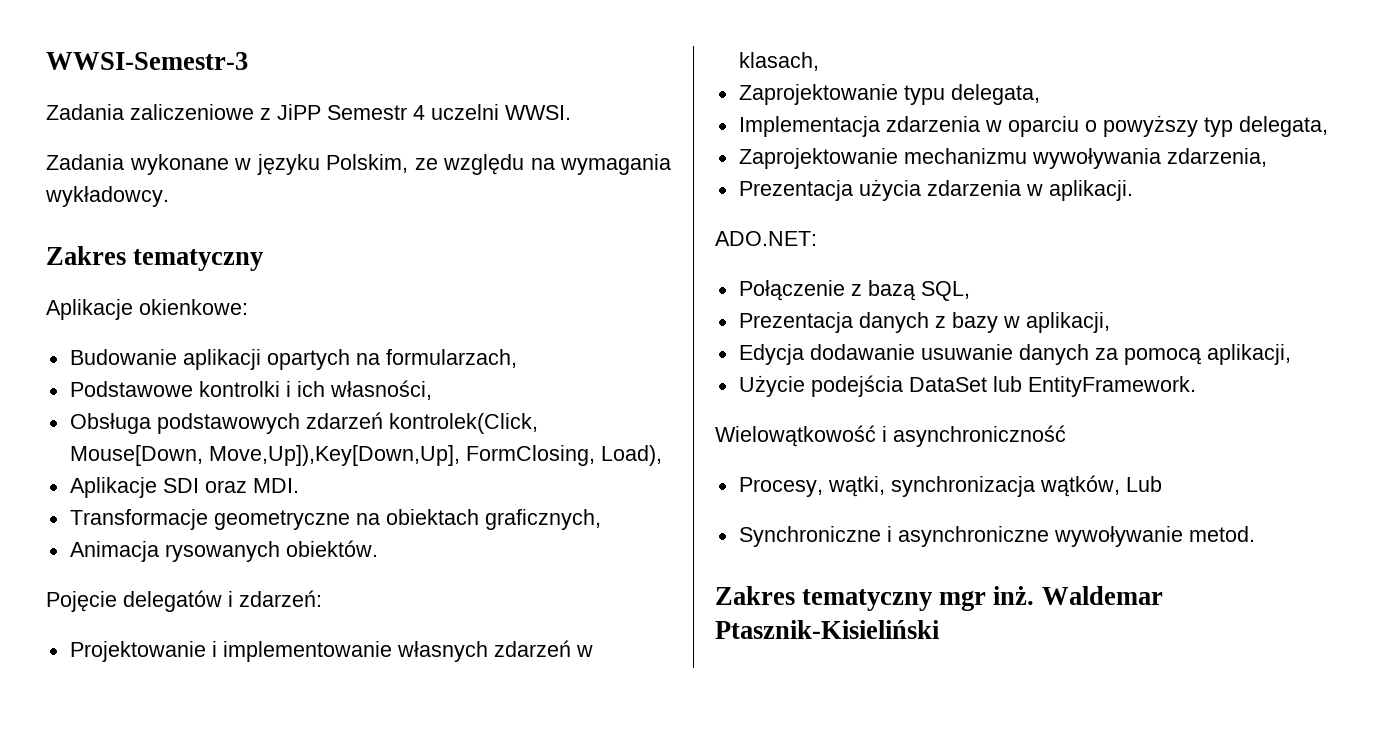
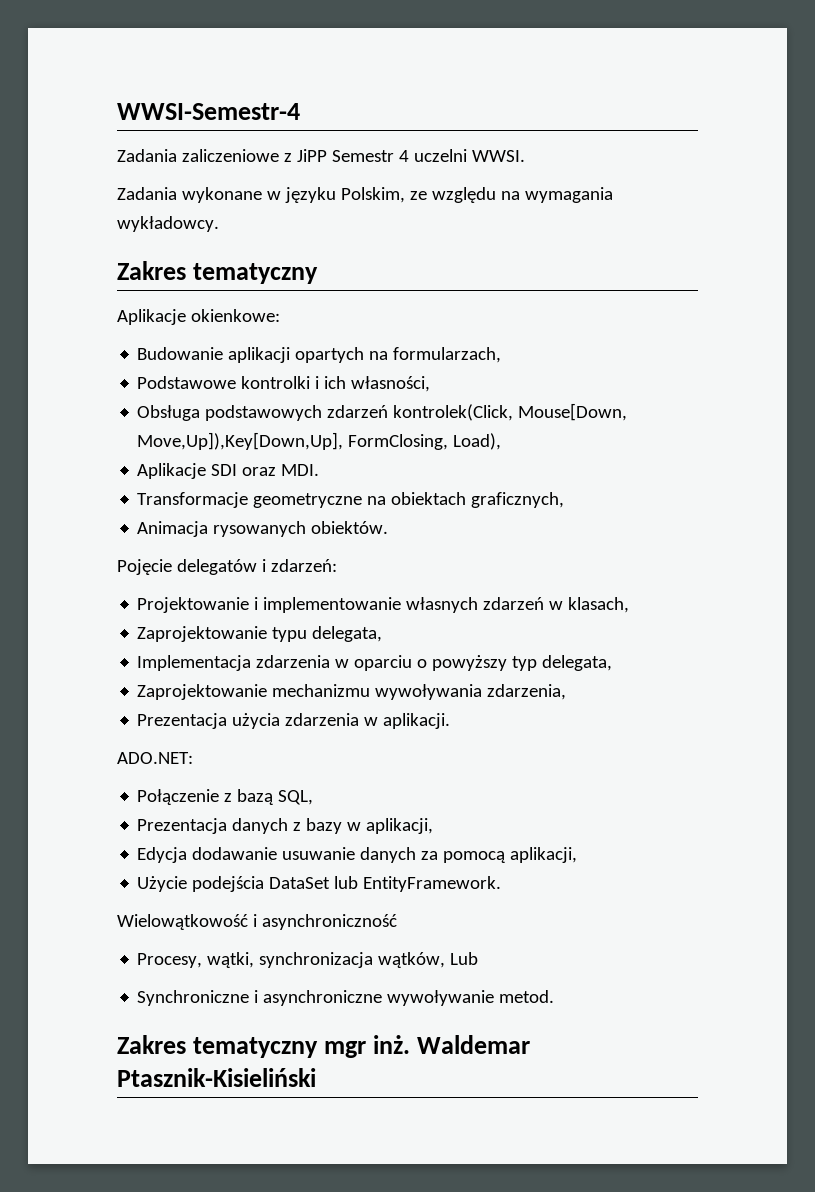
- WWSI-Semestr-3
+ WWSI-Semestr-4

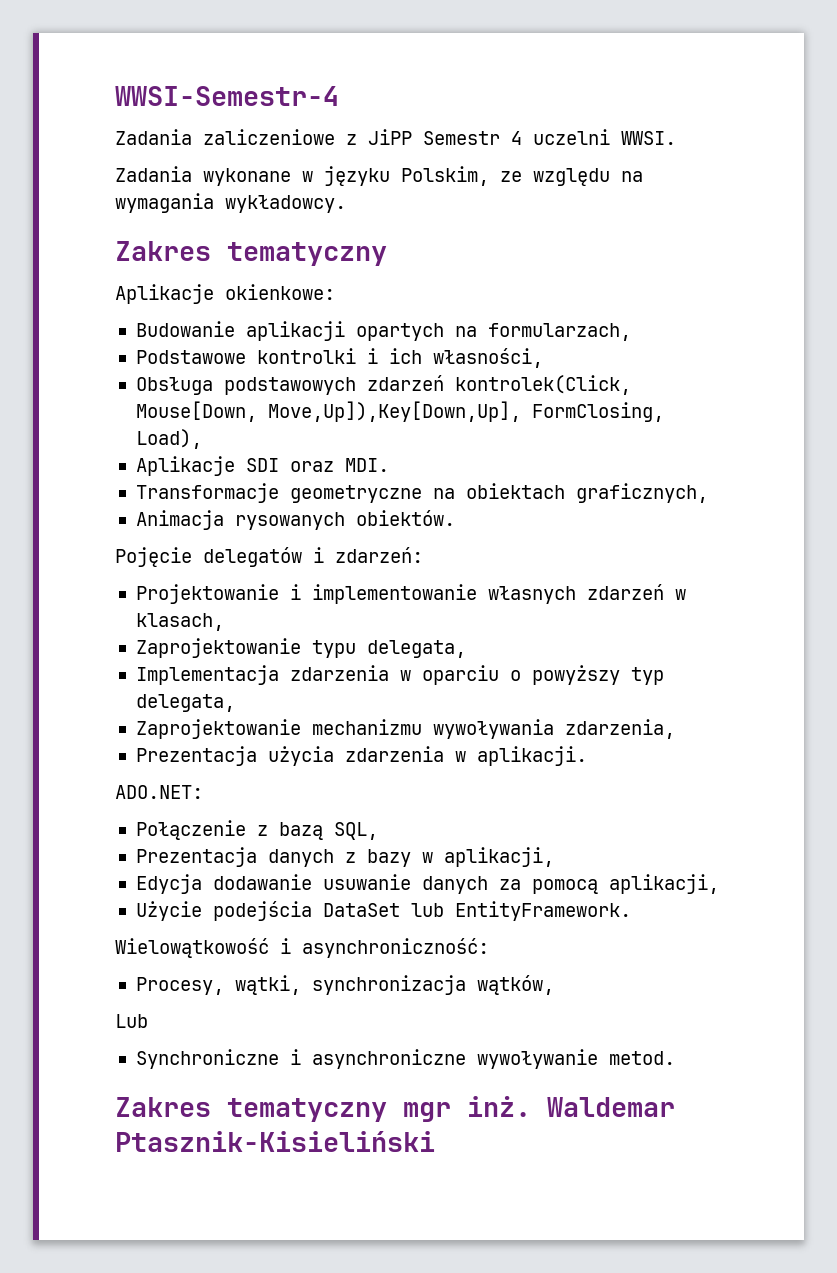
- Wielowątkowość i asynchroniczność
+ Wielowątkowość i asynchroniczność:
- Procesy, wątki, synchronizacja wątków, Lub
+ Procesy, wątki, synchronizacja wątków,
+ Lub

